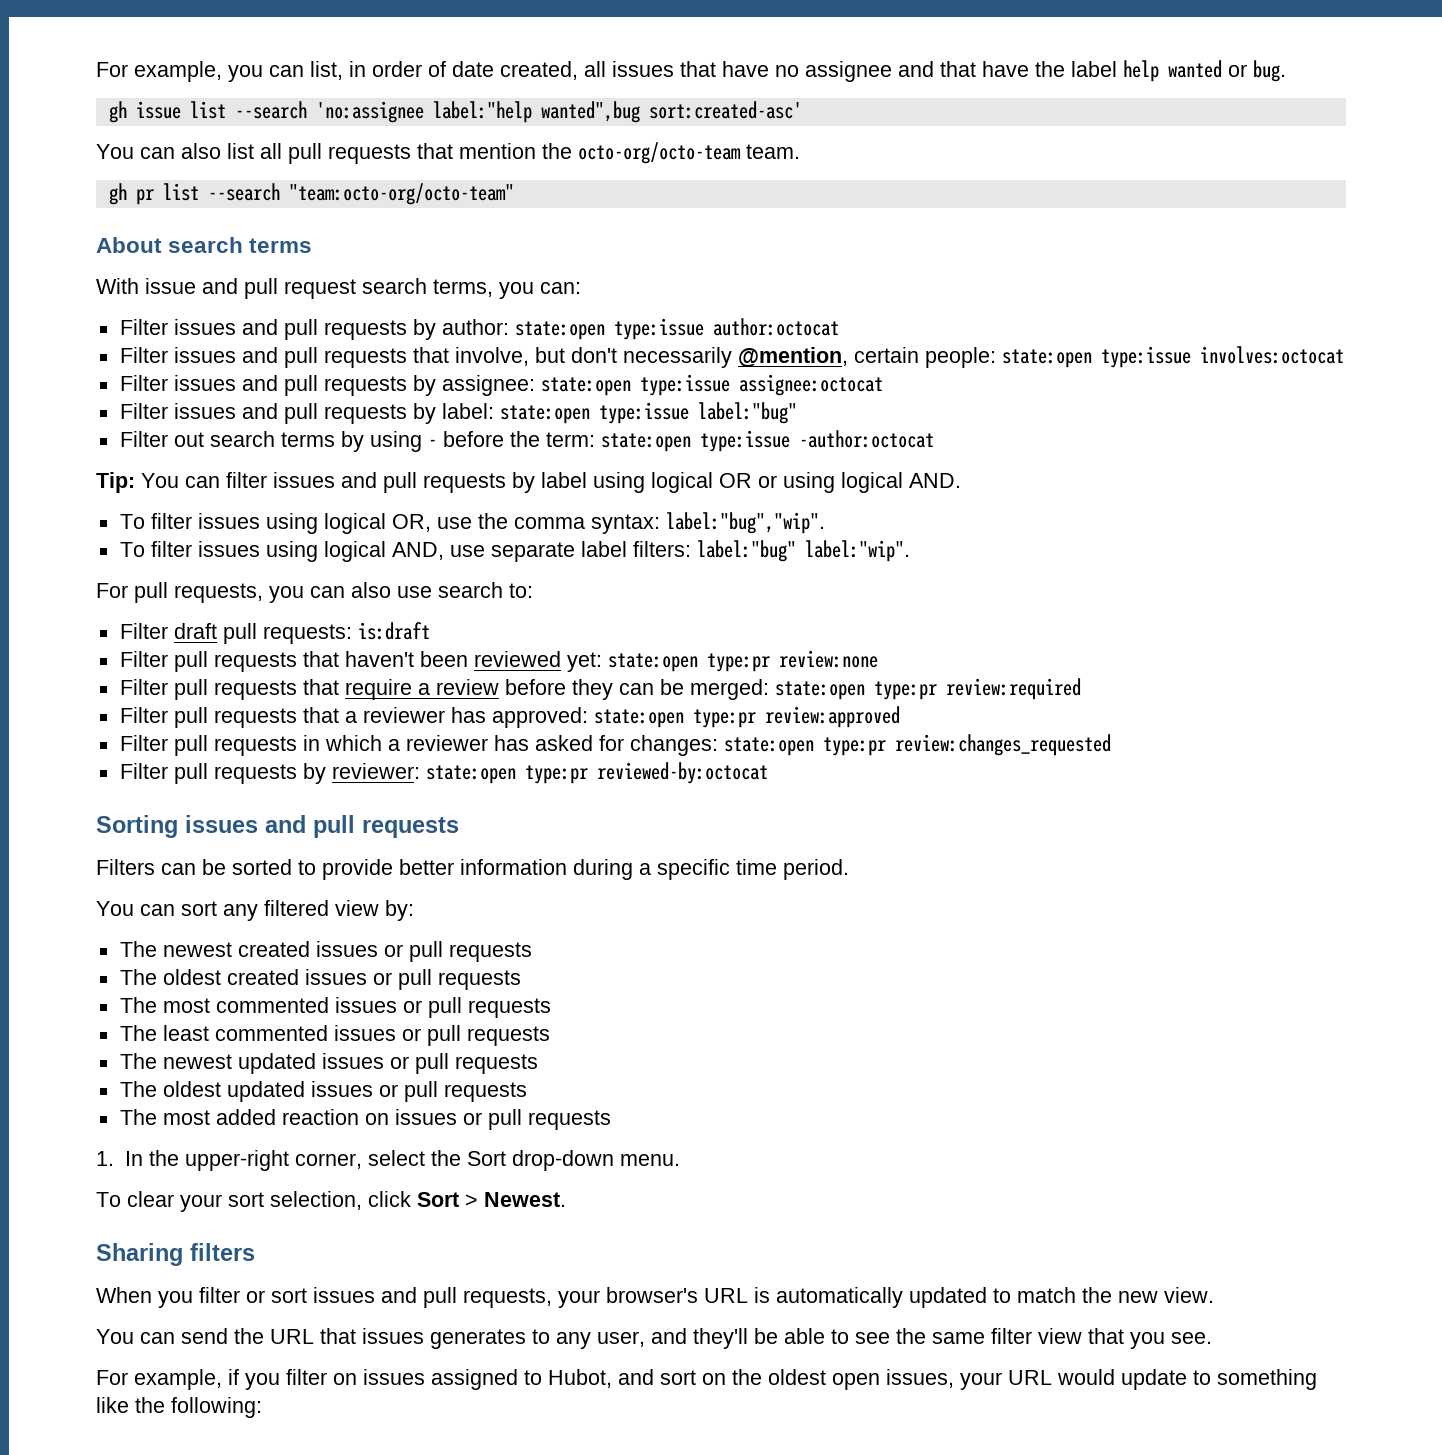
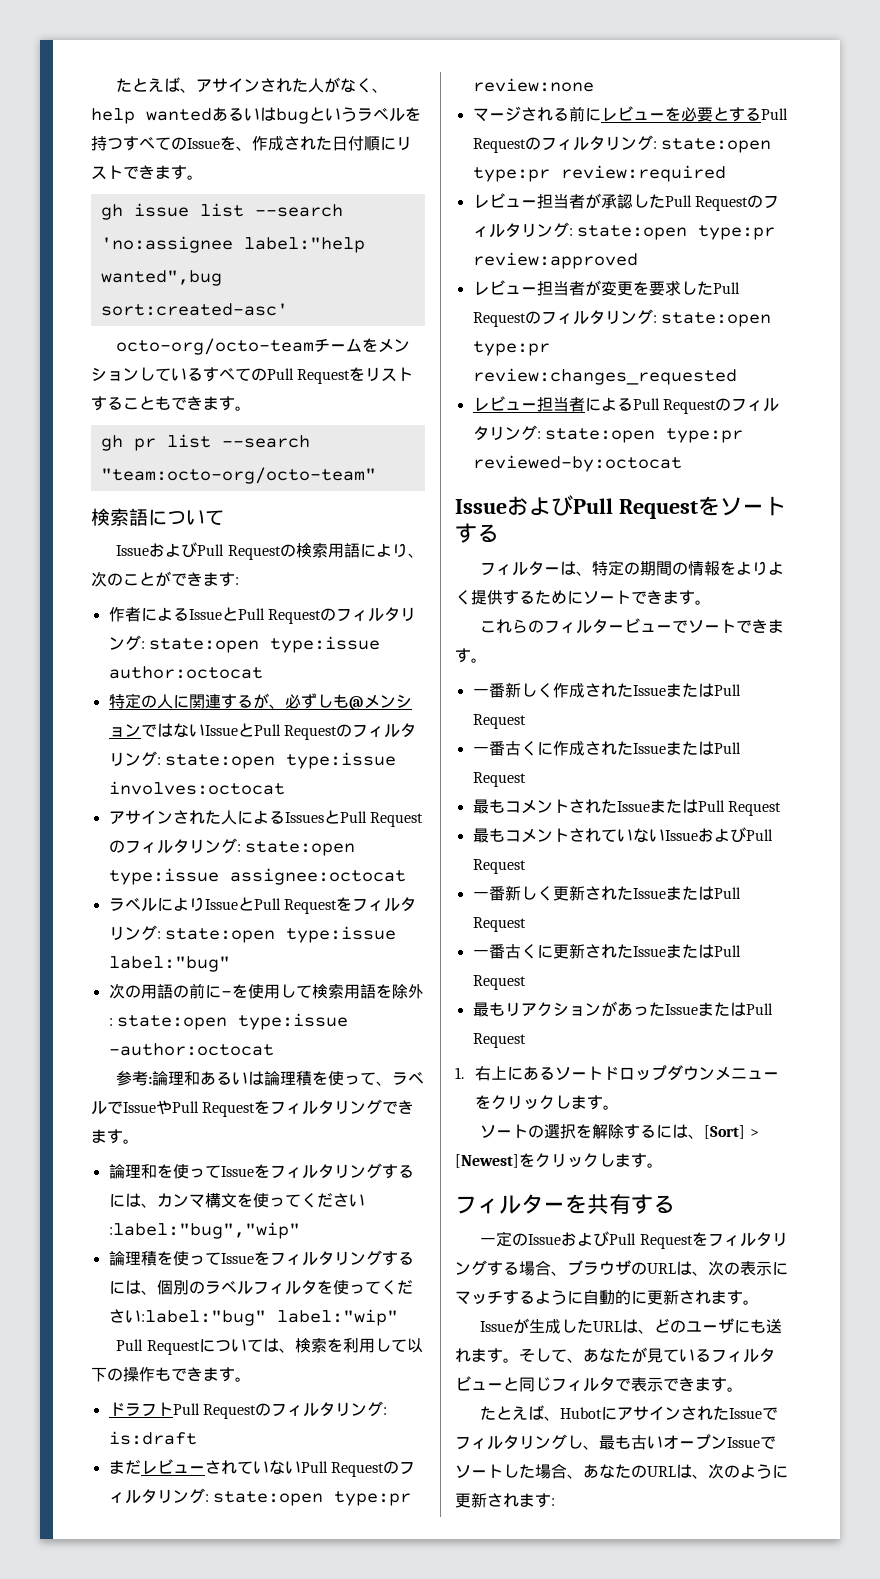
- For example, you can list, in order of date created, all issues that have no assignee and that have the label help wanted or bug.
+ たとえば、アサインされた人がなく、help wantedあるいはbugというラベルを持つすべてのIssueを、作成された日付順にリストできます。
- You can also list all pull requests that mention the octo-org/octo-team team.
+ octo-org/octo-teamチームをメンションしているすべてのPull Requestをリストすることもできます。
- About search terms
- With issue and pull request search terms, you can:
- Filter issues and pull requests by author: state:open type:issue author:octocat
- Filter issues and pull requests that involve, but don't necessarily @mention, certain people: state:open type:issue involves:octocat
- Filter issues and pull requests by assignee: state:open type:issue assignee:octocat
- Filter issues and pull requests by label: state:open type:issue label:"bug"
- Filter out search terms by using - before the term: state:open type:issue -author:octocat
- Tip: You can filter issues and pull requests by label using logical OR or using logical AND.
- To filter issues using logical OR, use the comma syntax: label:"bug","wip".
- To filter issues using logical AND, use separate label filters: label:"bug" label:"wip".
- For pull requests, you can also use search to:
- Filter draft pull requests: is:draft
- Filter pull requests that haven't been reviewed yet: state:open type:pr review:none
- Filter pull requests that require a review before they can be merged: state:open type:pr review:required
- Filter pull requests that a reviewer has approved: state:open type:pr review:approved
- Filter pull requests in which a reviewer has asked for changes: state:open type:pr review:changes_requested
- Filter pull requests by reviewer: state:open type:pr reviewed-by:octocat
- Sorting issues and pull requests
- Filters can be sorted to provide better information during a specific time period.
- You can sort any filtered view by:
- The newest created issues or pull requests
- The oldest created issues or pull requests
- The most commented issues or pull requests
- The least commented issues or pull requests
- The newest updated issues or pull requests
- The oldest updated issues or pull requests
- The most added reaction on issues or pull requests
- 1. In the upper-right corner, select the Sort drop-down menu.
- To clear your sort selection, click Sort > Newest.
- Sharing filters
- When you filter or sort issues and pull requests, your browser's URL is automatically updated to match the new view.
- You can send the URL that issues generates to any user, and they'll be able to see the same filter view that you see.
- For example, if you filter on issues assigned to Hubot, and sort on the oldest open issues, your URL would update to something like the following:
+ 検索語について
+ IssueおよびPull Requestの検索用語により、次のことができます:
+ 作者によるIssueとPull Requestのフィルタリング: state:open type:issue author:octocat
+ 特定の人に関連するが、必ずしも@メンションではないIssueとPull Requestのフィルタリング: state:open type:issue involves:octocat
+ アサインされた人によるIssuesとPull Requestのフィルタリング: state:open type:issue assignee:octocat
+ ラベルによりIssueとPull Requestをフィルタリング: state:open type:issue label:"bug"
+ 次の用語の前に-を使用して検索用語を除外: state:open type:issue -author:octocat
+ 参考:論理和あるいは論理積を使って、ラベルでIssueやPull Requestをフィルタリングできます。
+ 論理和を使ってIssueをフィルタリングするには、カンマ構文を使ってください:label:"bug","wip"
+ 論理積を使ってIssueをフィルタリングするには、個別のラベルフィルタを使ってください:label:"bug" label:"wip"
+ Pull Requestについては、検索を利用して以下の操作もできます。
+ ドラフトPull Requestのフィルタリング: is:draft
+ まだレビューされていないPull Requestのフィルタリング: state:open type:pr review:none
+ マージされる前にレビューを必要とするPull Requestのフィルタリング: state:open type:pr review:required
+ レビュー担当者が承認したPull Requestのフィルタリング: state:open type:pr review:approved
+ レビュー担当者が変更を要求したPull Requestのフィルタリング: state:open type:pr review:changes_requested
+ レビュー担当者によるPull Requestのフィルタリング: state:open type:pr reviewed-by:octocat
+ IssueおよびPull Requestをソートする
+ フィルターは、特定の期間の情報をよりよく提供するためにソートできます。
+ これらのフィルタービューでソートできます。
+ 一番新しく作成されたIssueまたはPull Request
+ 一番古くに作成されたIssueまたはPull Request
+ 最もコメントされたIssueまたはPull Request
+ 最もコメントされていないIssueおよびPull Request
+ 一番新しく更新されたIssueまたはPull Request
+ 一番古くに更新されたIssueまたはPull Request
+ 最もリアクションがあったIssueまたはPull Request
+ 1.右上にあるソートドロップダウンメニューをクリックします。
+ ソートの選択を解除するには、[Sort] > [Newest]をクリックします。
+ フィルターを共有する
+ 一定のIssueおよびPull Requestをフィルタリングする場合、ブラウザのURLは、次の表示にマッチするように自動的に更新されます。
+ Issueが生成したURLは、どのユーザにも送れます。そして、あなたが見ているフィルタビューと同じフィルタで表示できます。
+ たとえば、HubotにアサインされたIssueでフィルタリングし、最も古いオープンIssueでソートした場合、あなたのURLは、次のように更新されます:

